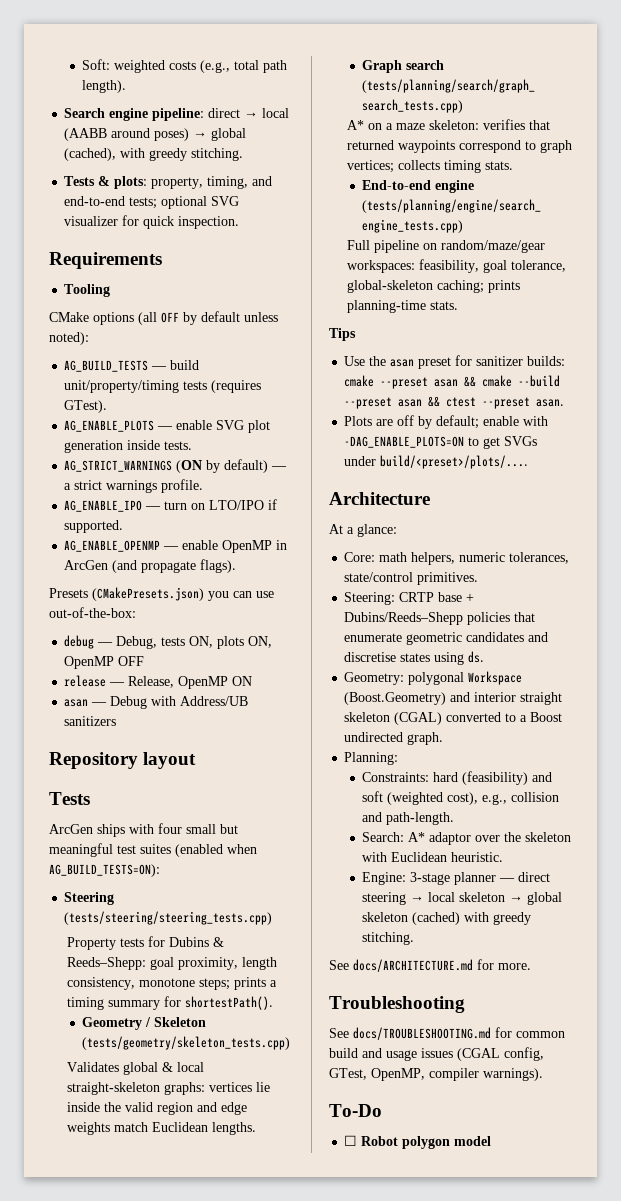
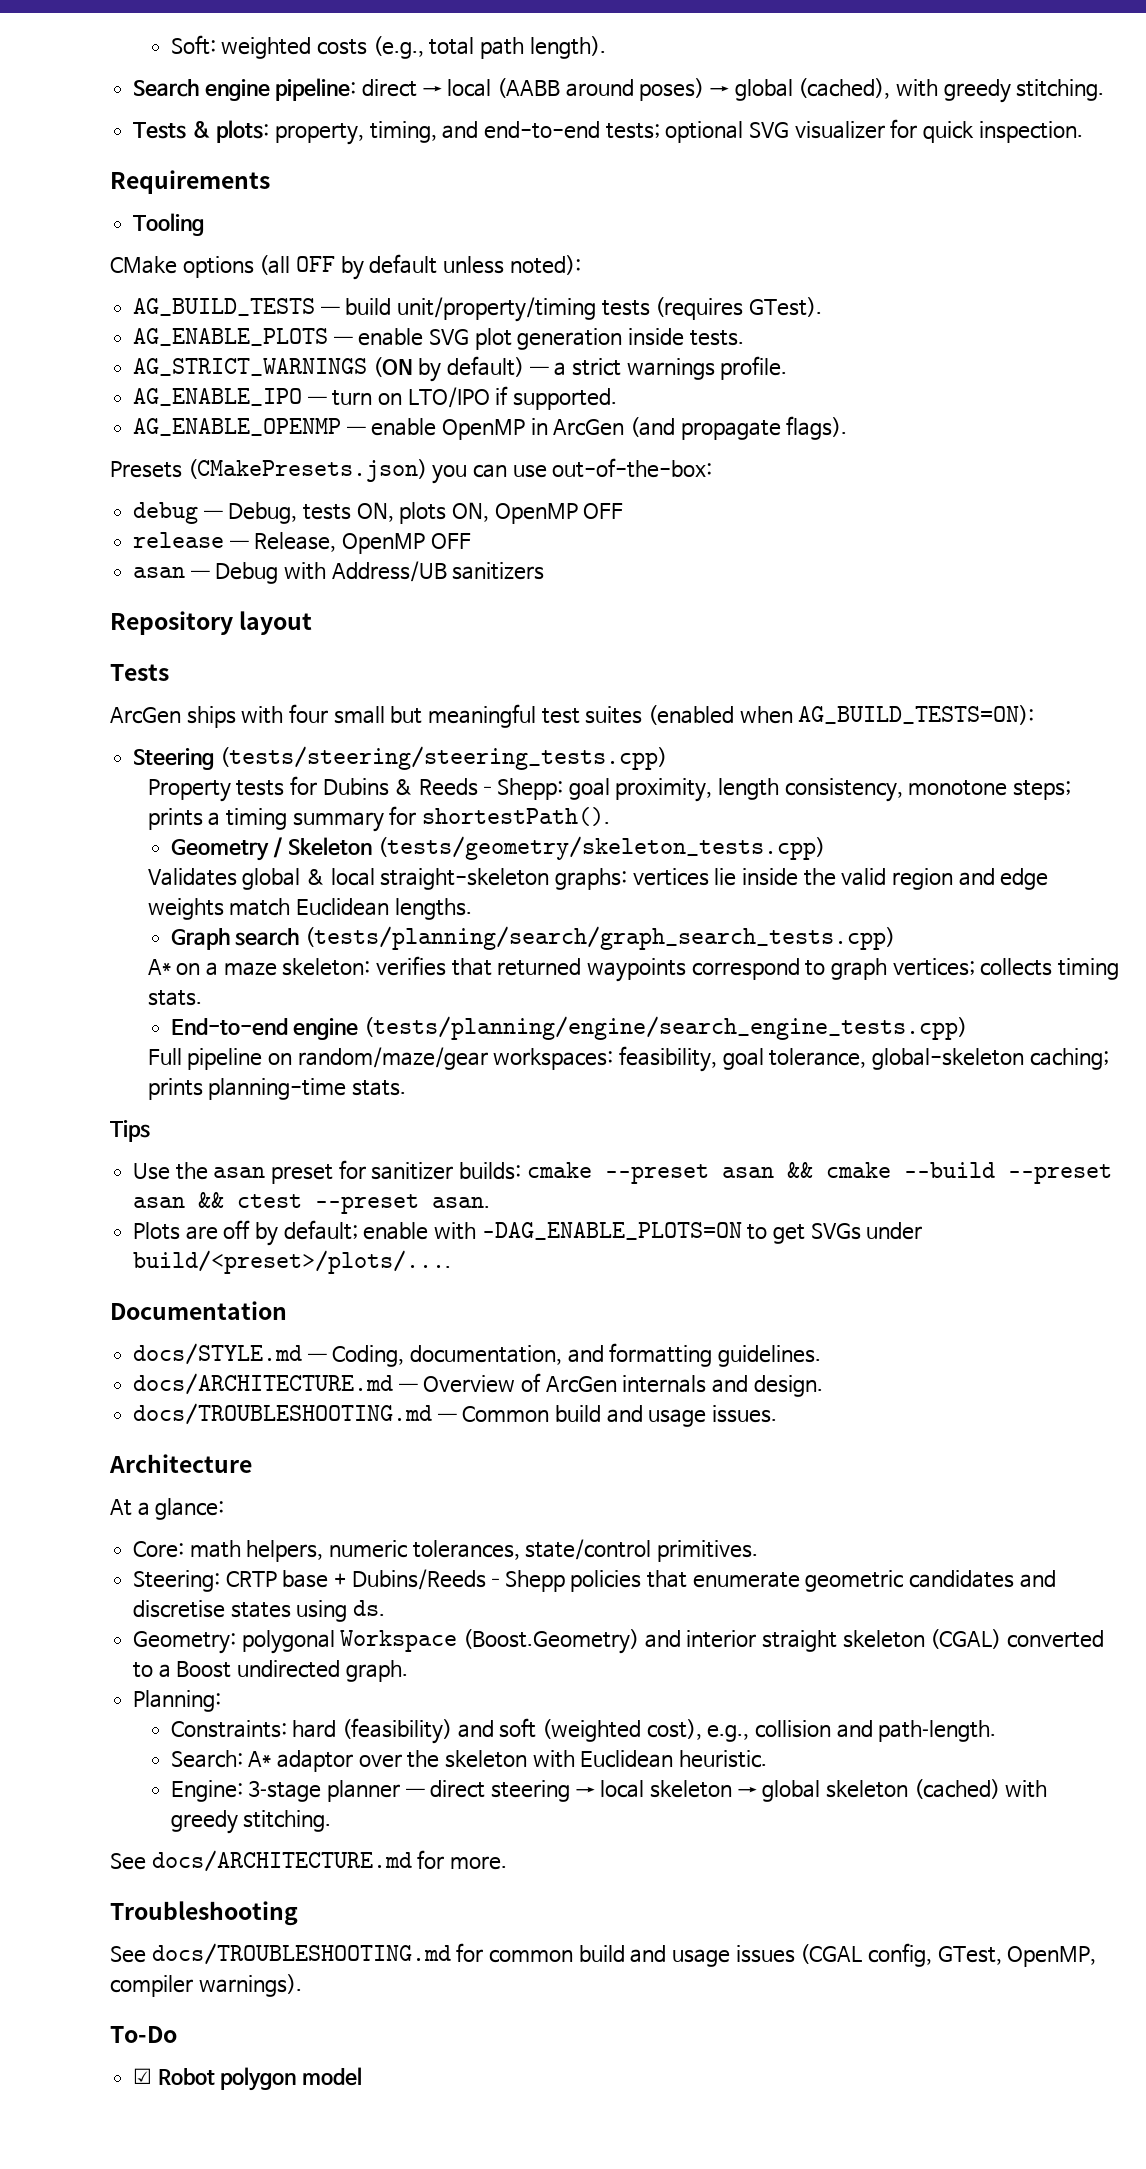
- release — Release, OpenMP ON
+ release — Release, OpenMP OFF
+ Documentation
+ docs/STYLE.md — Coding, documentation, and formatting guidelines.
+ docs/ARCHITECTURE.md — Overview of ArcGen internals and design.
+ docs/TROUBLESHOOTING.md — Common build and usage issues.
- ☐ Robot polygon model
+ ☑ Robot polygon model

